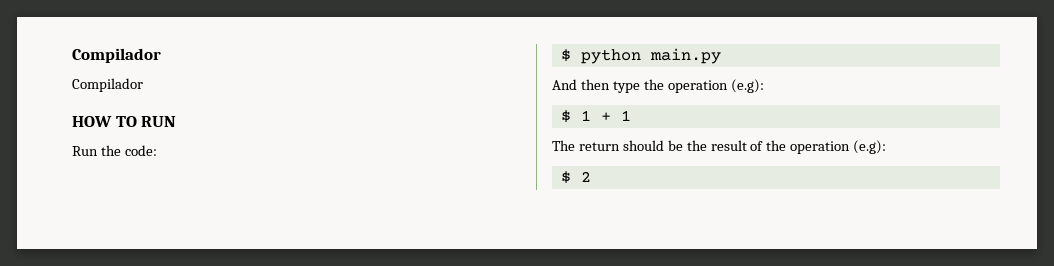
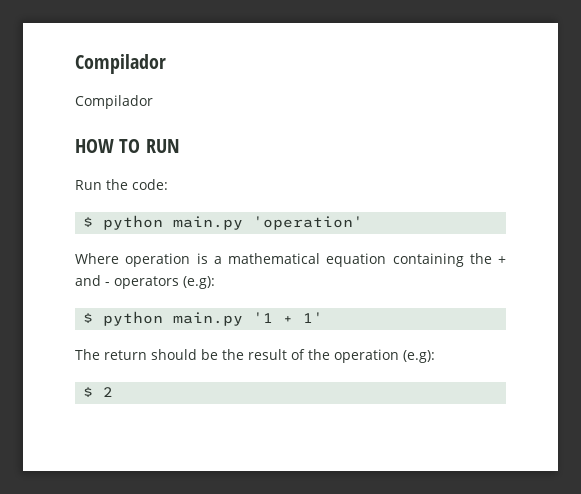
- $ python main.py
- And then type the operation (e.g):
- $ 1 + 1
+ $ python main.py 'operation'
+ Where operation is a mathematical equation containing the + and - operators (e.g):
+ $ python main.py '1 + 1'

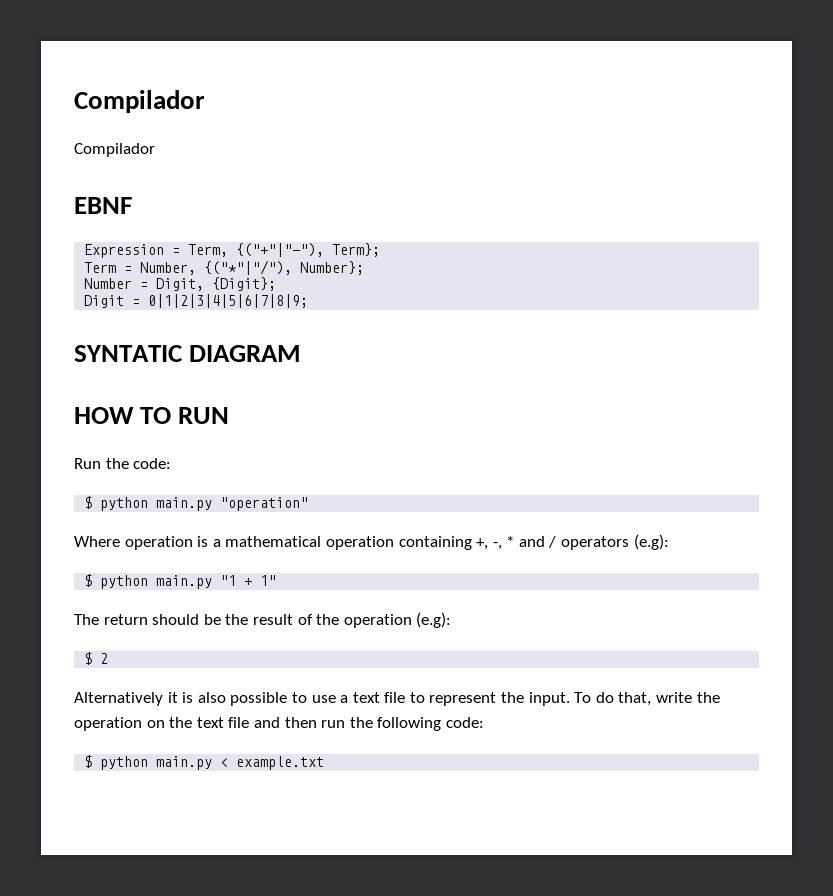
+ EBNF
+ Expression = Term, {("+"|"-"), Term};
+ Term = Number, {("*"|"/"), Number};
+ Number = Digit, {Digit};
+ Digit = 0|1|2|3|4|5|6|7|8|9;
+ SYNTATIC DIAGRAM
- $ python main.py 'operation'
+ $ python main.py "operation"
- Where operation is a mathematical equation containing the + and - operators (e.g):
+ Where operation is a mathematical operation containing +, -, * and / operators (e.g):
- $ python main.py '1 + 1'
+ $ python main.py "1 + 1"
+ Alternatively it is also possible to use a text file to represent the input. To do that, write the operation on the text file and then run the following code:
+ $ python main.py < example.txt

